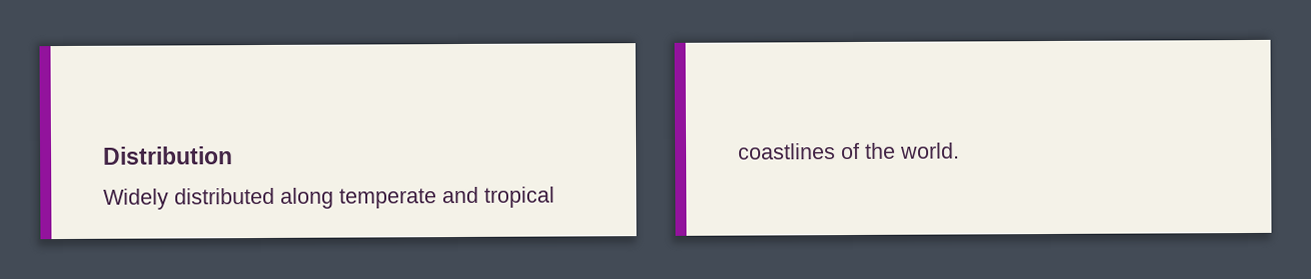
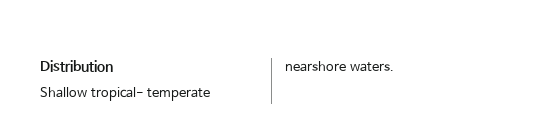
- Widely distributed along temperate and tropical coastlines of the world.
+ Shallow tropical- temperate nearshore waters.

